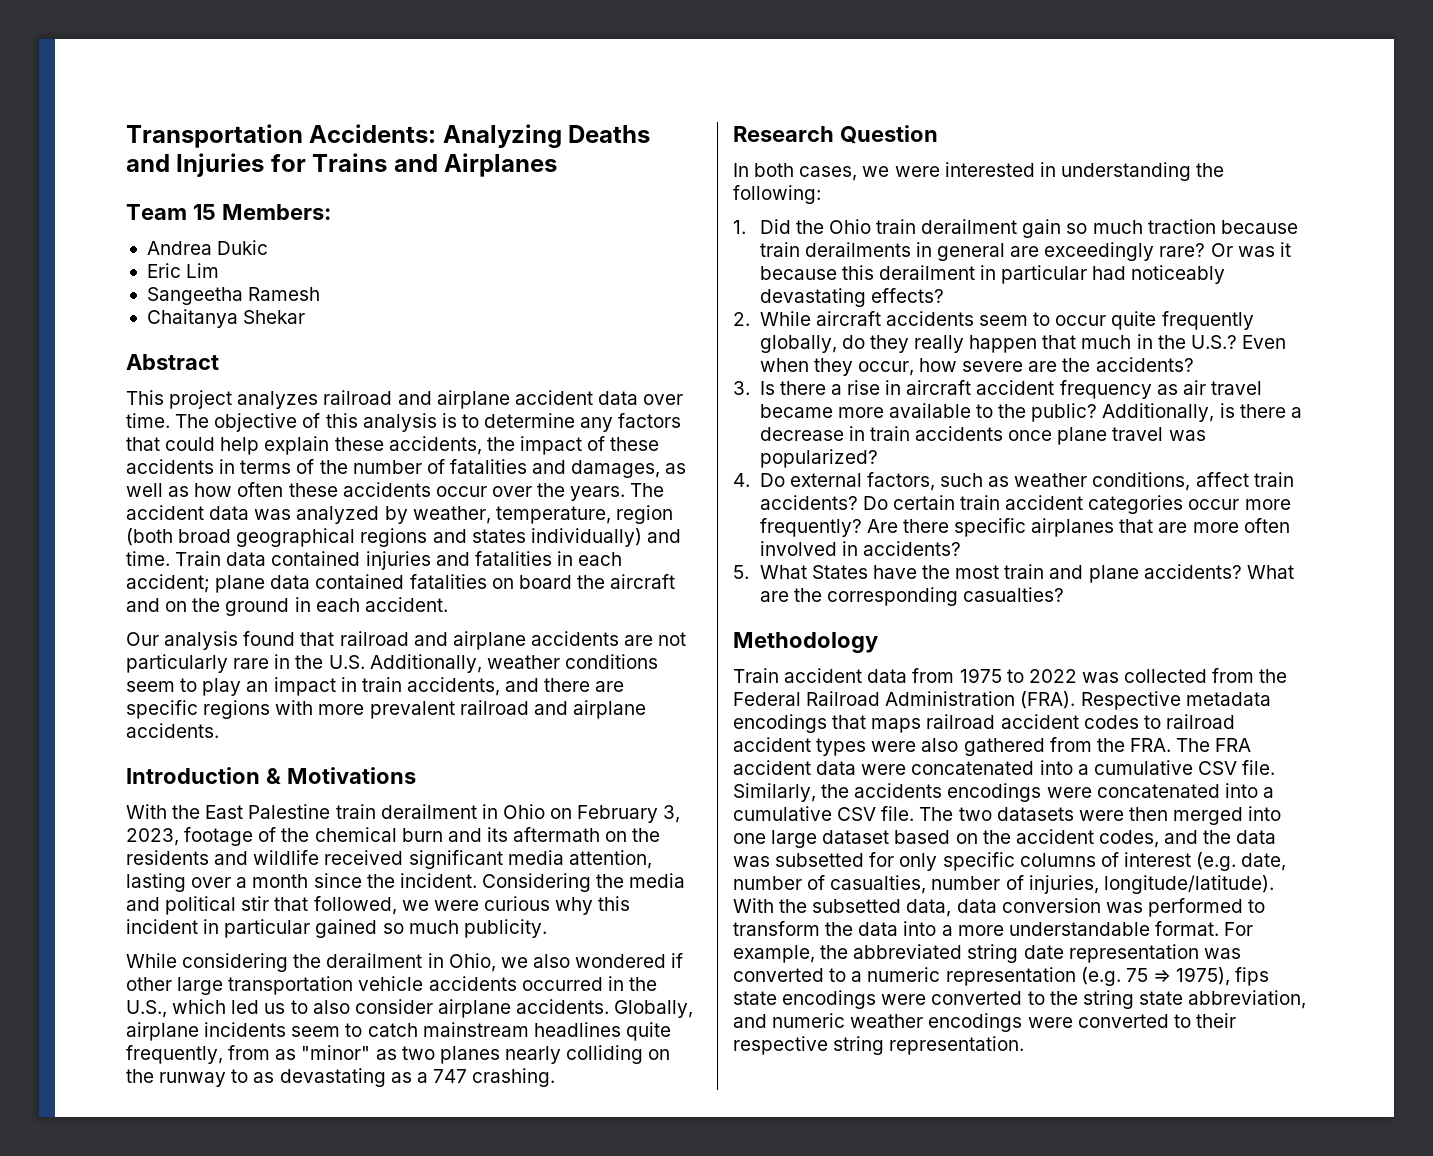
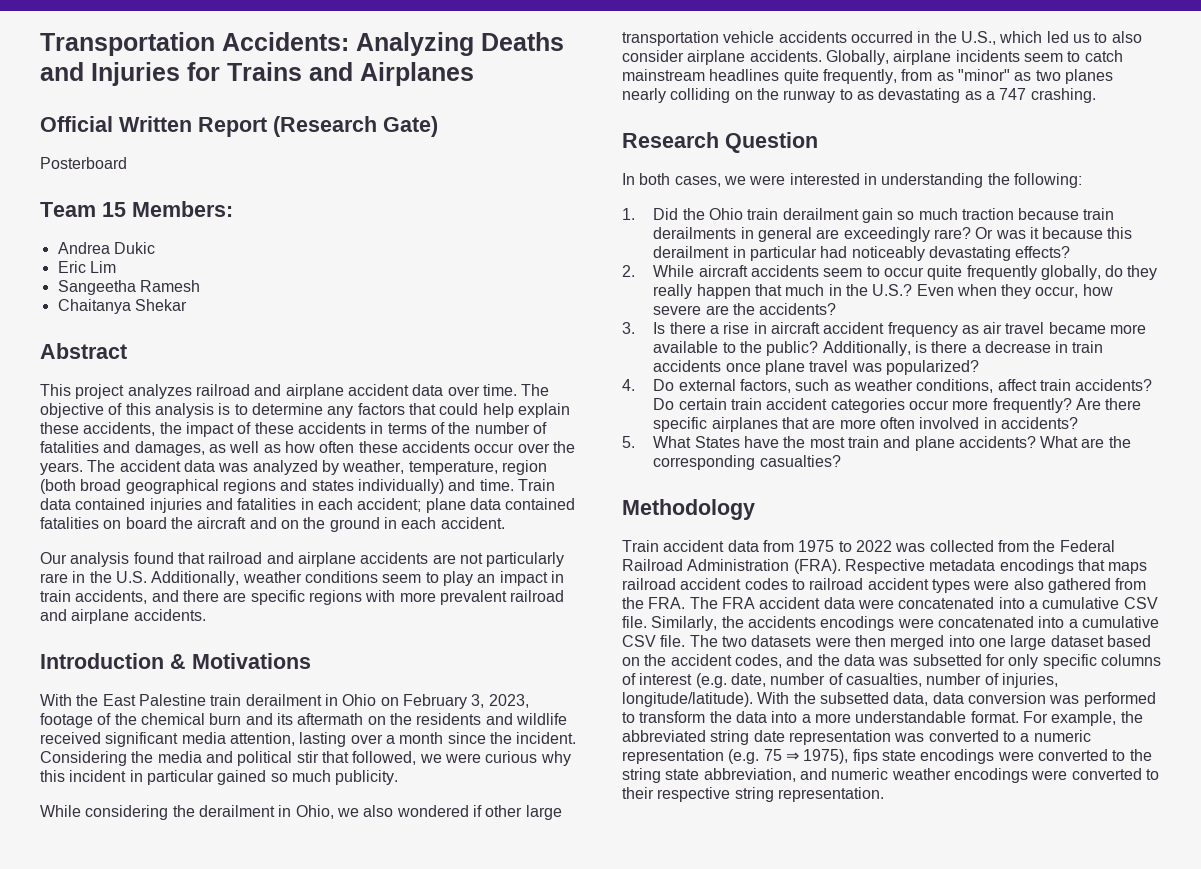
+ Official Written Report (Research Gate)
+ Posterboard

